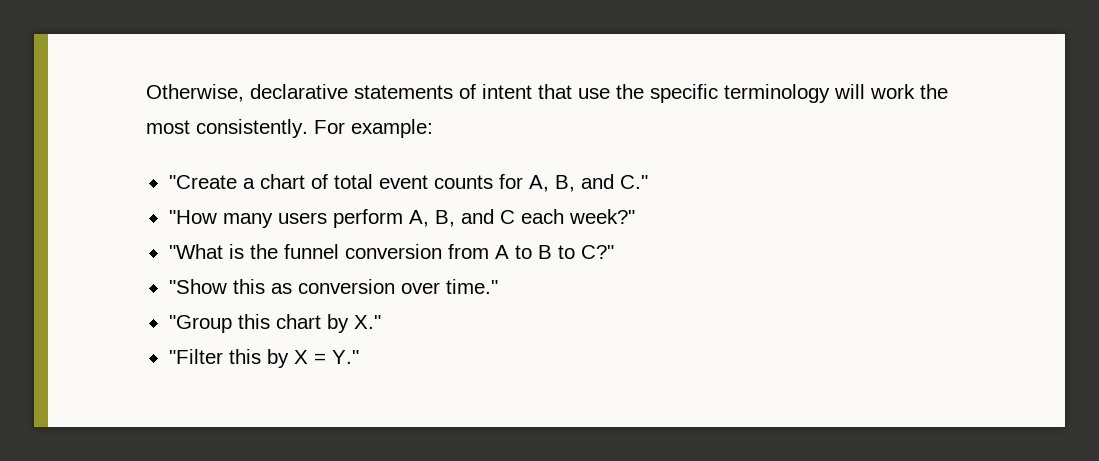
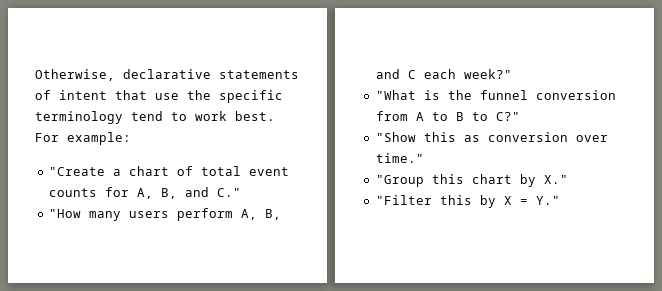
- Otherwise, declarative statements of intent that use the specific terminology will work the most consistently.
+ Otherwise, declarative statements of intent that use the specific terminology tend to work best.

